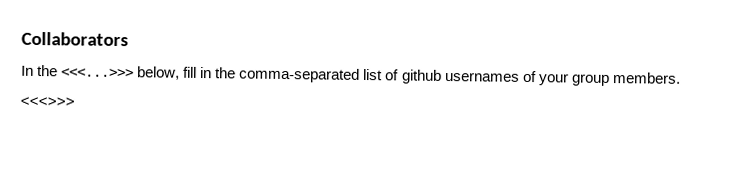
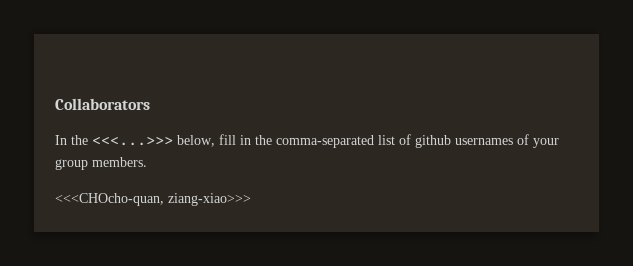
- <<<>>>
+ <<<CHOcho-quan, ziang-xiao>>>

